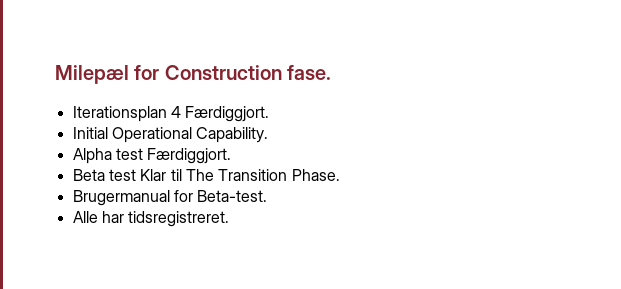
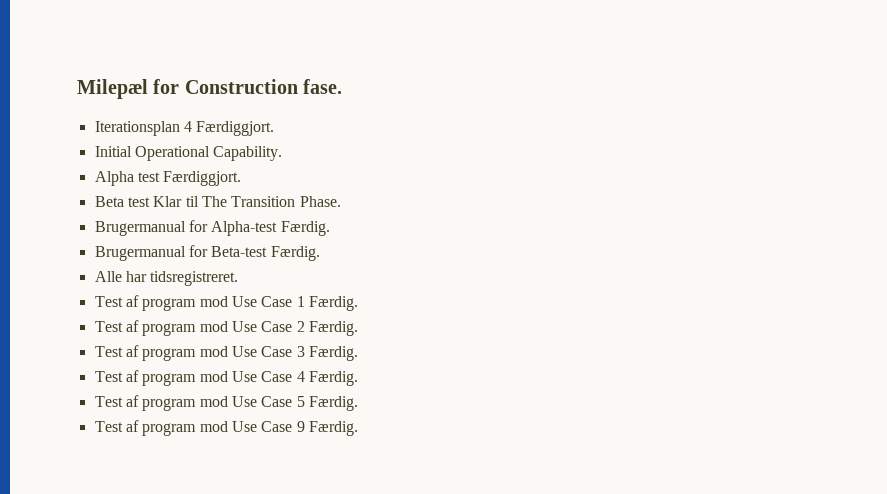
- Brugermanual for Beta-test.
+ Brugermanual for Alpha-test Færdig.
+ Brugermanual for Beta-test Færdig.
  Alle har tidsregistreret.
+ Test af program mod Use Case 1 Færdig.
+ Test af program mod Use Case 2 Færdig.
+ Test af program mod Use Case 3 Færdig.
+ Test af program mod Use Case 4 Færdig.
+ Test af program mod Use Case 5 Færdig.
+ Test af program mod Use Case 9 Færdig.

